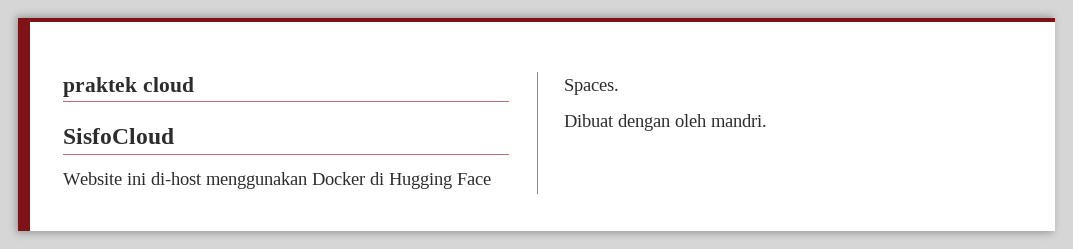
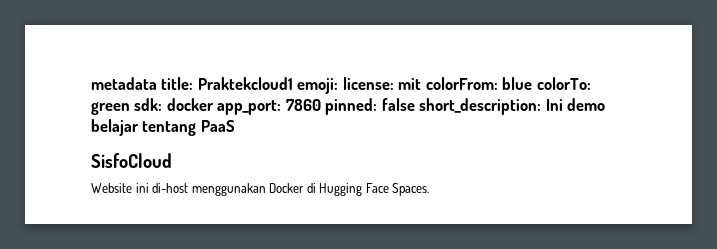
- praktek cloud
+ metadata title: Praktekcloud1 emoji: license: mit colorFrom: blue colorTo: green sdk: docker app_port: 7860 pinned: false short_description: Ini demo belajar tentang PaaS
- Dibuat dengan oleh mandri.

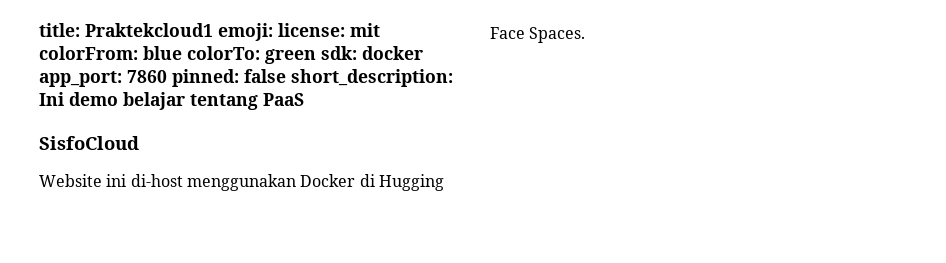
- metadata title: Praktekcloud1 emoji: license: mit colorFrom: blue colorTo: green sdk: docker app_port: 7860 pinned: false short_description: Ini demo belajar tentang PaaS
+ title: Praktekcloud1 emoji: license: mit colorFrom: blue colorTo: green sdk: docker app_port: 7860 pinned: false short_description: Ini demo belajar tentang PaaS

